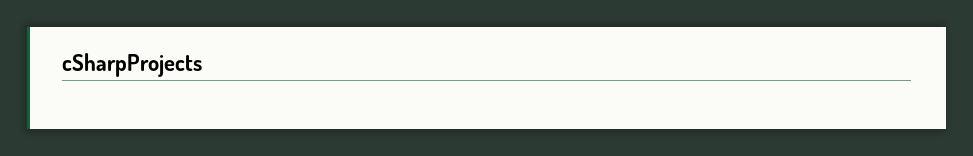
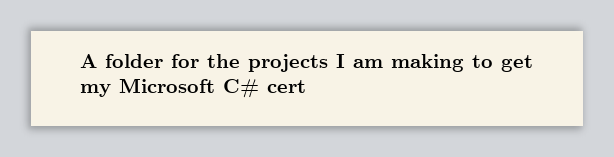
- cSharpProjects
+ A folder for the projects I am making to get my Microsoft C# cert

